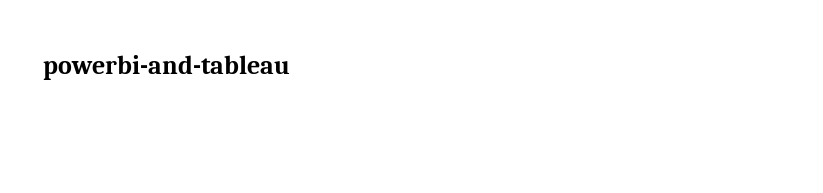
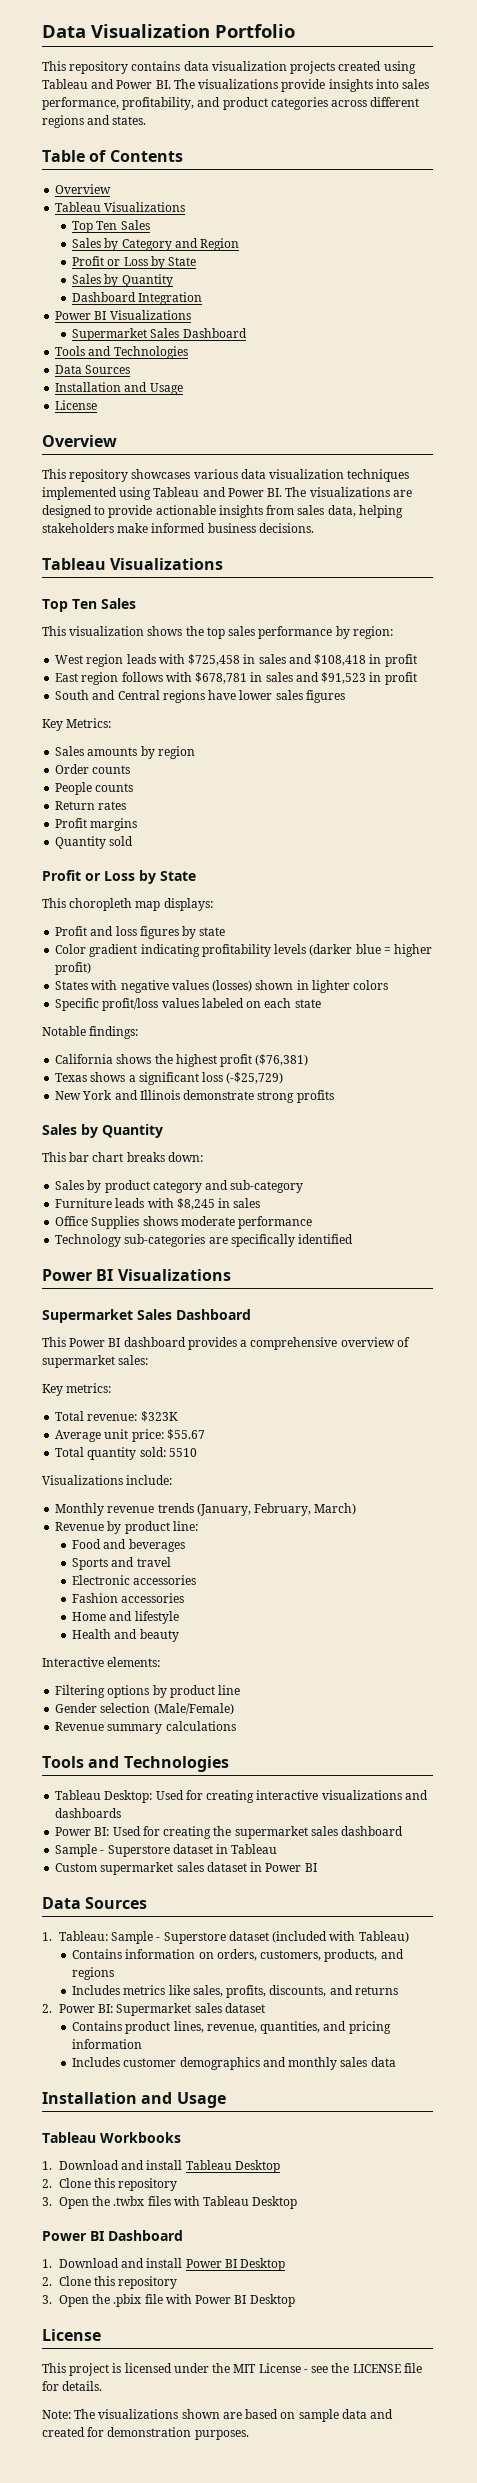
- powerbi-and-tableau
+ Data Visualization Portfolio
+ This repository contains data visualization projects created using Tableau and Power BI. The visualizations provide insights into sales performance, profitability, and product categories across different regions and states.
+ Table of Contents
+ Overview
+ Tableau Visualizations
+ Top Ten Sales
+ Sales by Category and Region
+ Profit or Loss by State
+ Sales by Quantity
+ Dashboard Integration
+ Power BI Visualizations
+ Supermarket Sales Dashboard
+ Tools and Technologies
+ Data Sources
+ Installation and Usage
+ License
+ Overview
+ This repository showcases various data visualization techniques implemented using Tableau and Power BI. The visualizations are designed to provide actionable insights from sales data, helping stakeholders make informed business decisions.
+ Tableau Visualizations
+ Top Ten Sales
+ This visualization shows the top sales performance by region:
+ West region leads with $725,458 in sales and $108,418 in profit
+ East region follows with $678,781 in sales and $91,523 in profit
+ South and Central regions have lower sales figures
+ Key Metrics:
+ Sales amounts by region
+ Order counts
+ People counts
+ Return rates
+ Profit margins
+ Quantity sold
+ Profit or Loss by State
+ This choropleth map displays:
+ Profit and loss figures by state
+ Color gradient indicating profitability levels (darker blue = higher profit)
+ States with negative values (losses) shown in lighter colors
+ Specific profit/loss values labeled on each state
+ Notable findings:
+ California shows the highest profit ($76,381)
+ Texas shows a significant loss (-$25,729)
+ New York and Illinois demonstrate strong profits
+ Sales by Quantity
+ This bar chart breaks down:
+ Sales by product category and sub-category
+ Furniture leads with $8,245 in sales
+ Office Supplies shows moderate performance
+ Technology sub-categories are specifically identified
+ Power BI Visualizations
+ Supermarket Sales Dashboard
+ This Power BI dashboard provides a comprehensive overview of supermarket sales:
+ Key metrics:
+ Total revenue: $323K
+ Average unit price: $55.67
+ Total quantity sold: 5510
+ Visualizations include:
+ Monthly revenue trends (January, February, March)
+ Revenue by product line:
+ Food and beverages
+ Sports and travel
+ Electronic accessories
+ Fashion accessories
+ Home and lifestyle
+ Health and beauty
+ Interactive elements:
+ Filtering options by product line
+ Gender selection (Male/Female)
+ Revenue summary calculations
+ Tools and Technologies
+ Tableau Desktop: Used for creating interactive visualizations and dashboards
+ Power BI: Used for creating the supermarket sales dashboard
+ Sample - Superstore dataset in Tableau
+ Custom supermarket sales dataset in Power BI
+ Data Sources
+ 1. Tableau: Sample - Superstore dataset (included with Tableau)
+ Contains information on orders, customers, products, and regions
+ Includes metrics like sales, profits, discounts, and returns
+ 2. Power BI: Supermarket sales dataset
+ Contains product lines, revenue, quantities, and pricing information
+ Includes customer demographics and monthly sales data
+ Installation and Usage
+ Tableau Workbooks
+ 1. Download and install Tableau Desktop
+ 2. Clone this repository
+ 3. Open the .twbx files with Tableau Desktop
+ Power BI Dashboard
+ 1. Download and install Power BI Desktop
+ 2. Clone this repository
+ 3. Open the .pbix file with Power BI Desktop
+ License
+ This project is licensed under the MIT License - see the LICENSE file for details.
+ Note: The visualizations shown are based on sample data and created for demonstration purposes.

